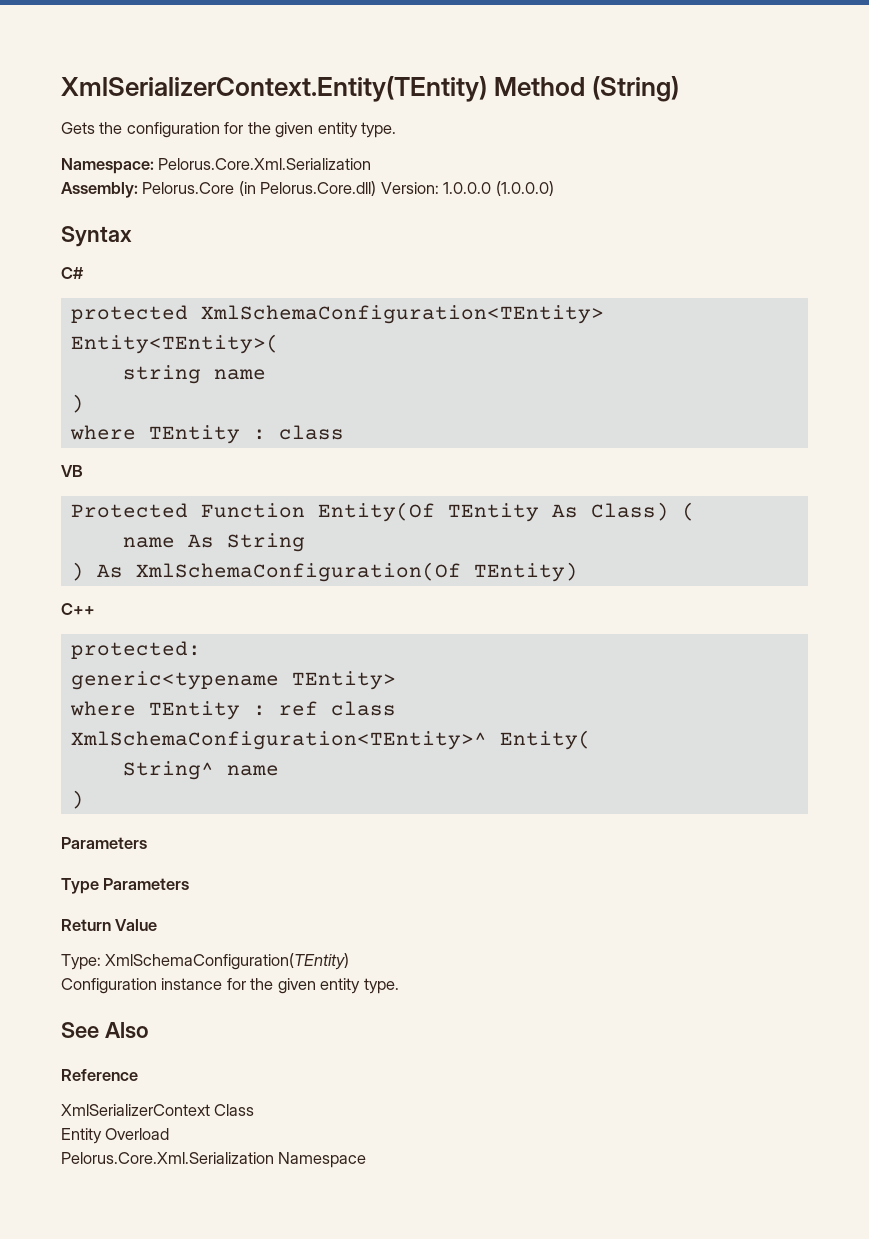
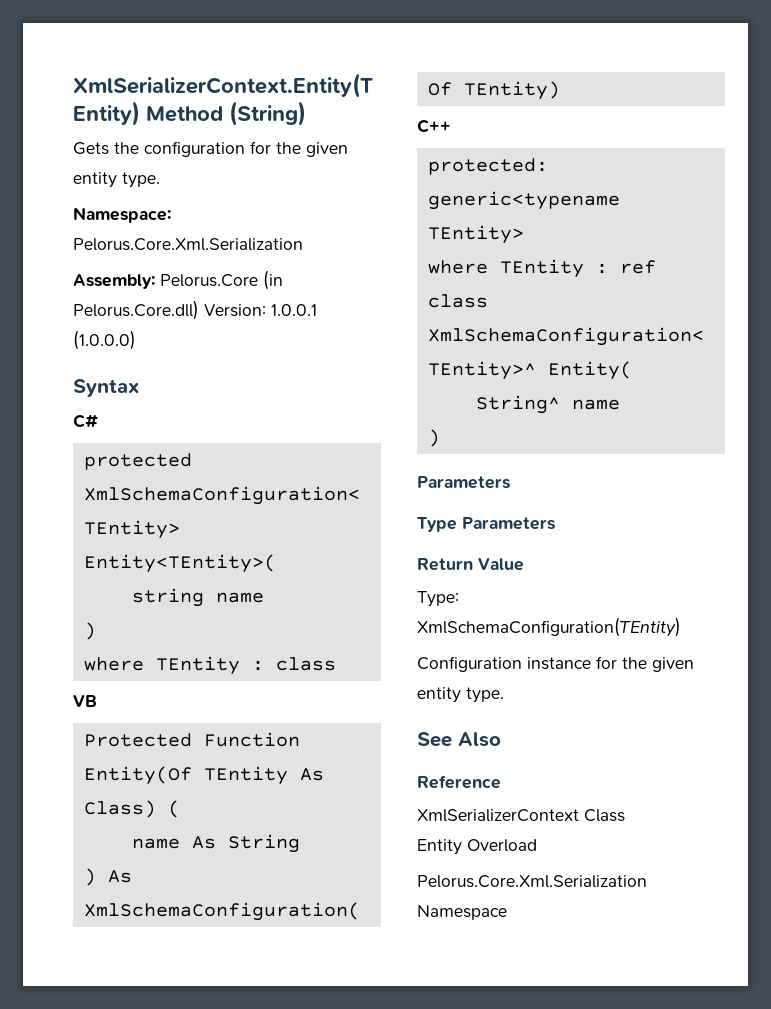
- Assembly: Pelorus.Core (in Pelorus.Core.dll) Version: 1.0.0.0 (1.0.0.0)
+ Assembly: Pelorus.Core (in Pelorus.Core.dll) Version: 1.0.0.1 (1.0.0.0)

